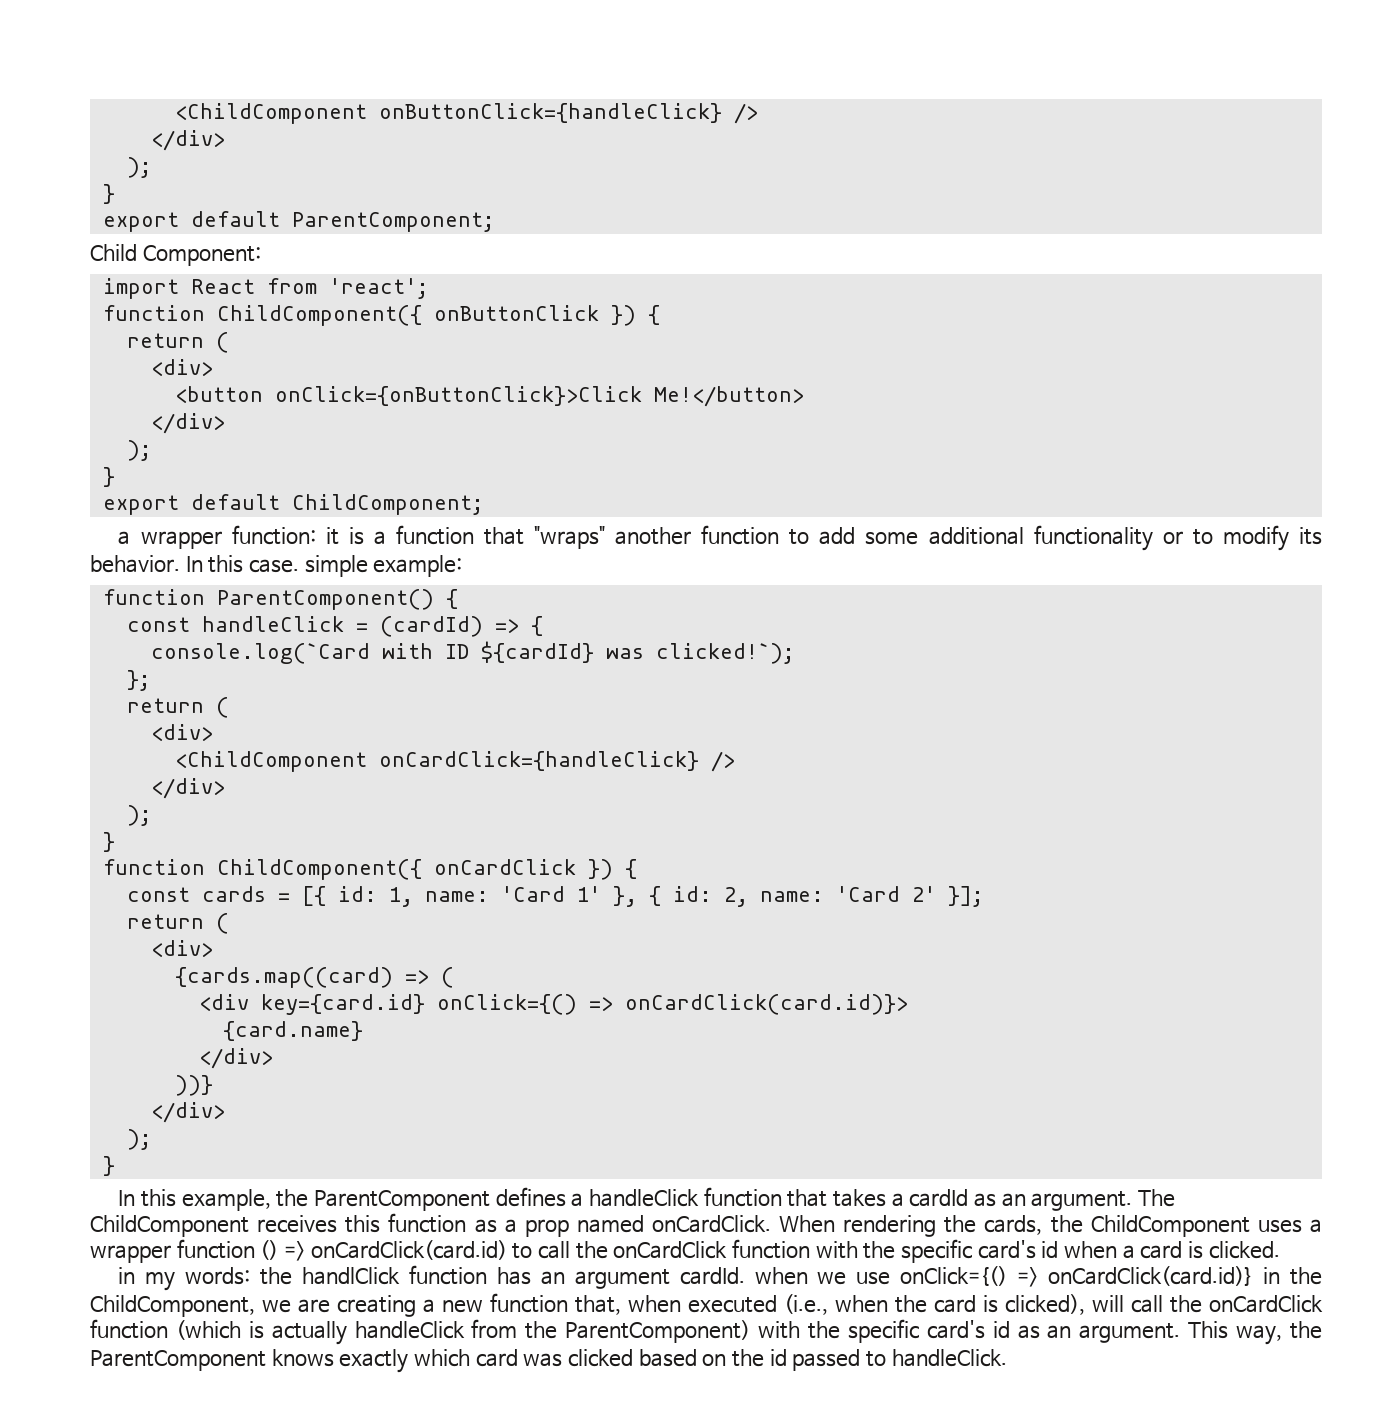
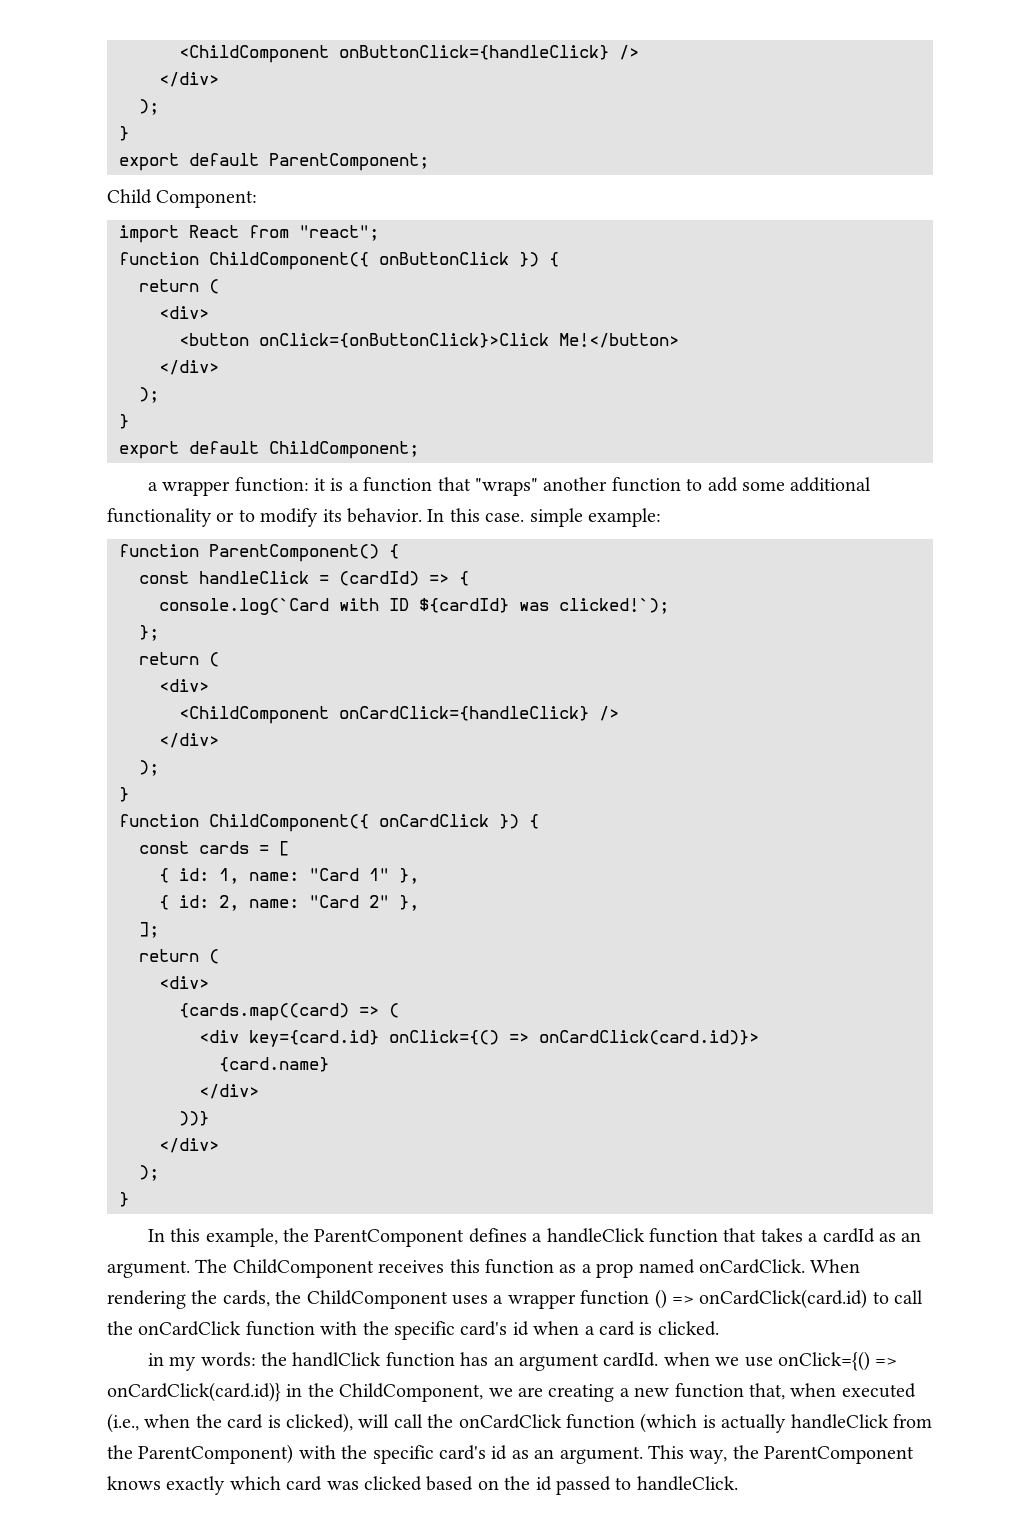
- import React from 'react';
+ import React from "react";
- const cards = [{ id: 1, name: 'Card 1' }, { id: 2, name: 'Card 2' }];
+ const cards = [
+ { id: 1, name: "Card 1" },
+ { id: 2, name: "Card 2" },
+ ];

